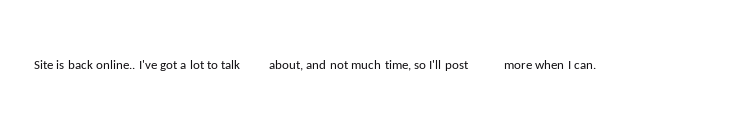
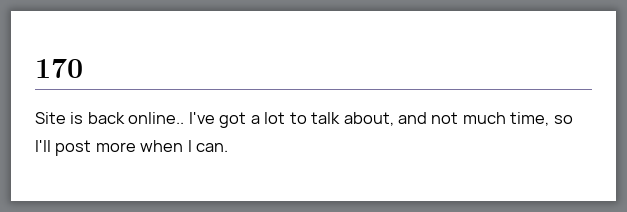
+ 170

